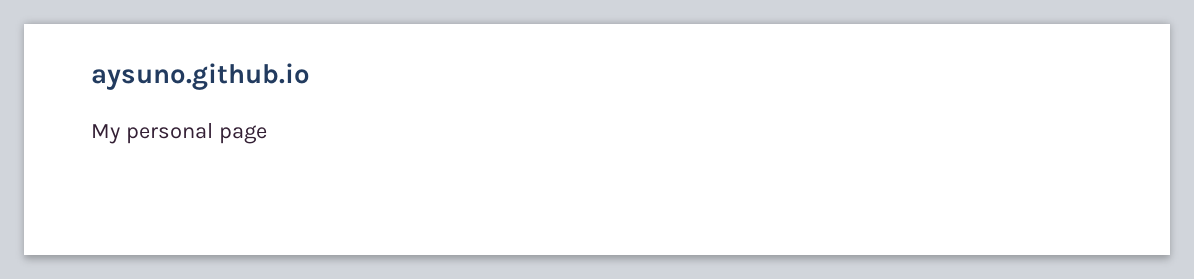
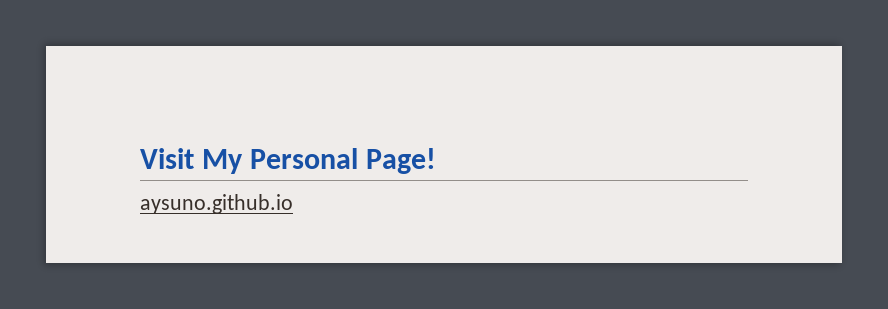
+ Visit My Personal Page!
  aysuno.github.io
- My personal page

